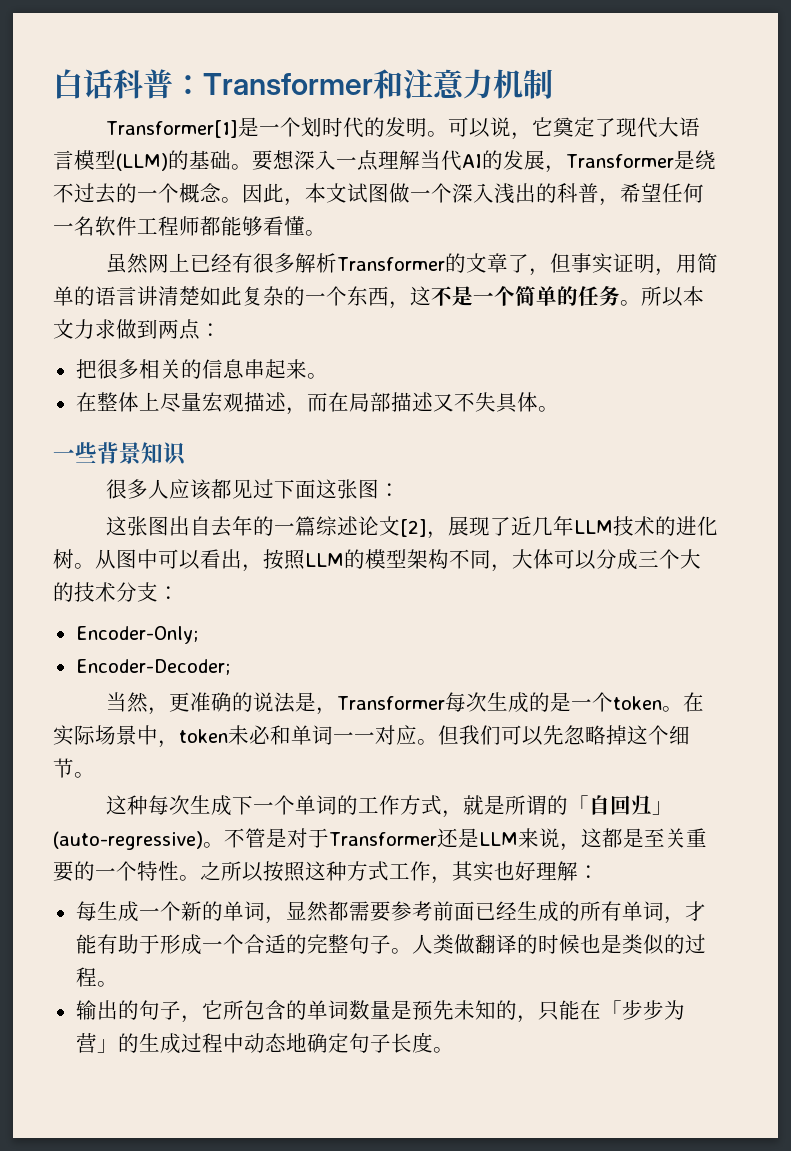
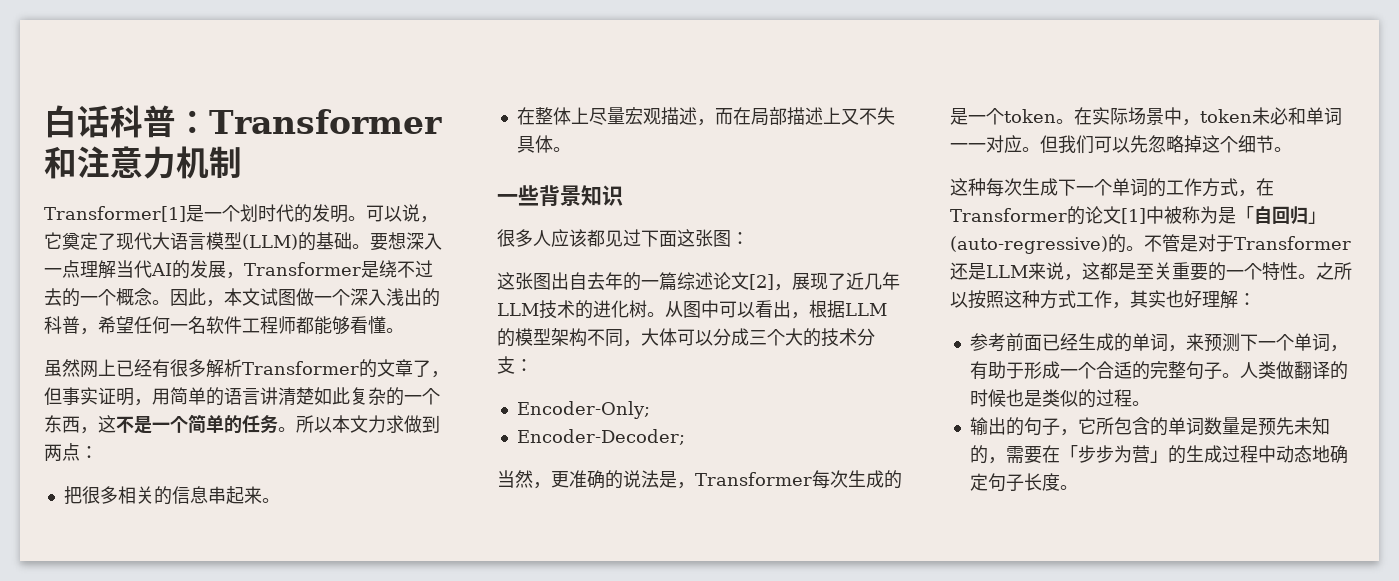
- 在整体上尽量宏观描述，而在局部描述又不失具体。
+ 在整体上尽量宏观描述，而在局部描述上又不失具体。
- 从图中可以看出，按照LLM的模型架构不同，大体可以分成三个大的技术分支：
+ 从图中可以看出，根据LLM的模型架构不同，大体可以分成三个大的技术分支：
- 这种每次生成下一个单词的工作方式，就是所谓的「自回归」(auto-regressive)。
+ 这种每次生成下一个单词的工作方式，在Transformer的论文[1]中被称为是「自回归」(auto-regressive)的。
- 每生成一个新的单词，显然都需要参考前面已经生成的所有单词，才能有助于形成一个合适的完整句子。
+ 参考前面已经生成的单词，来预测下一个单词，有助于形成一个合适的完整句子。
- 输出的句子，它所包含的单词数量是预先未知的，只能在「步步为营」的生成过程中动态地确定句子长度。
+ 输出的句子，它所包含的单词数量是预先未知的，需要在「步步为营」的生成过程中动态地确定句子长度。

